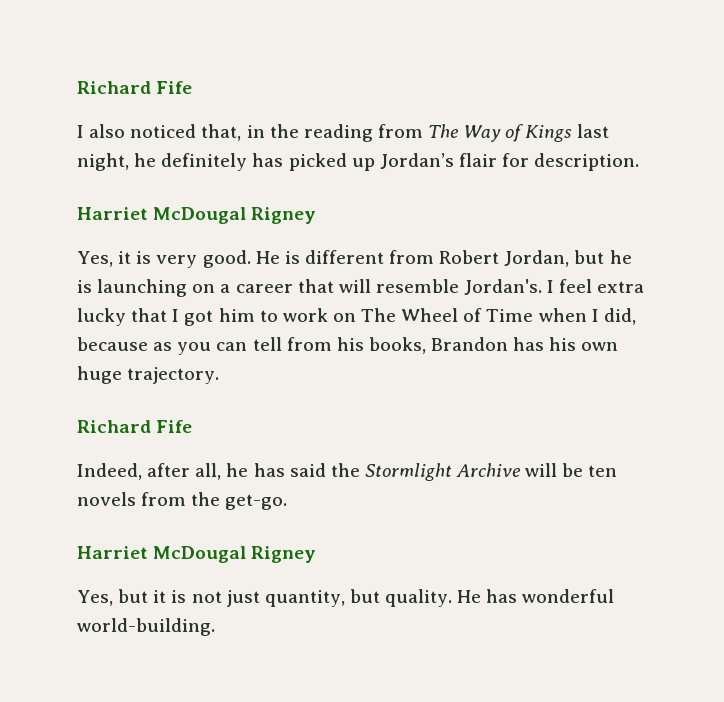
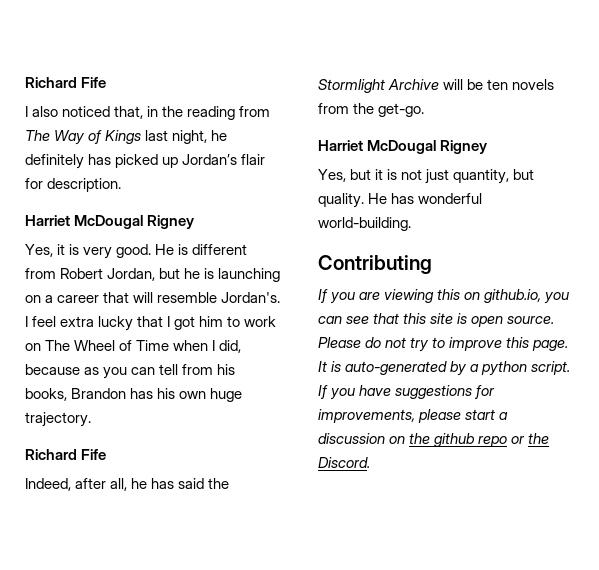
+ Contributing
+ If you are viewing this on github.io, you can see that this site is open source. Please do not try to improve this page. It is auto-generated by a python script. If you have suggestions for improvements, please start a discussion on the github repo or the Discord.

